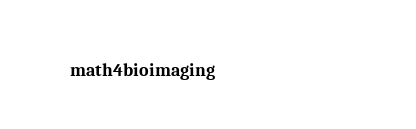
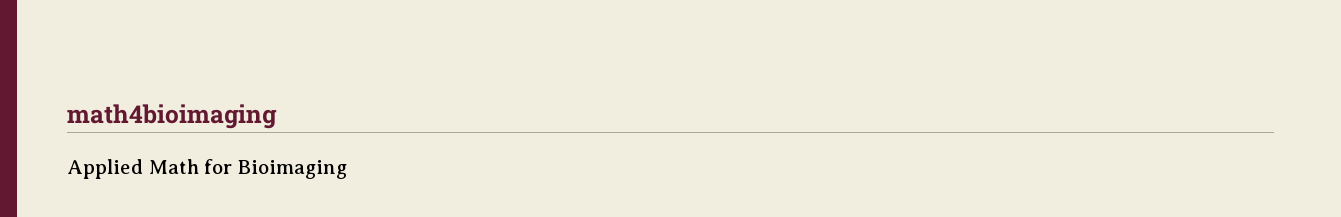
+ Applied Math for Bioimaging

